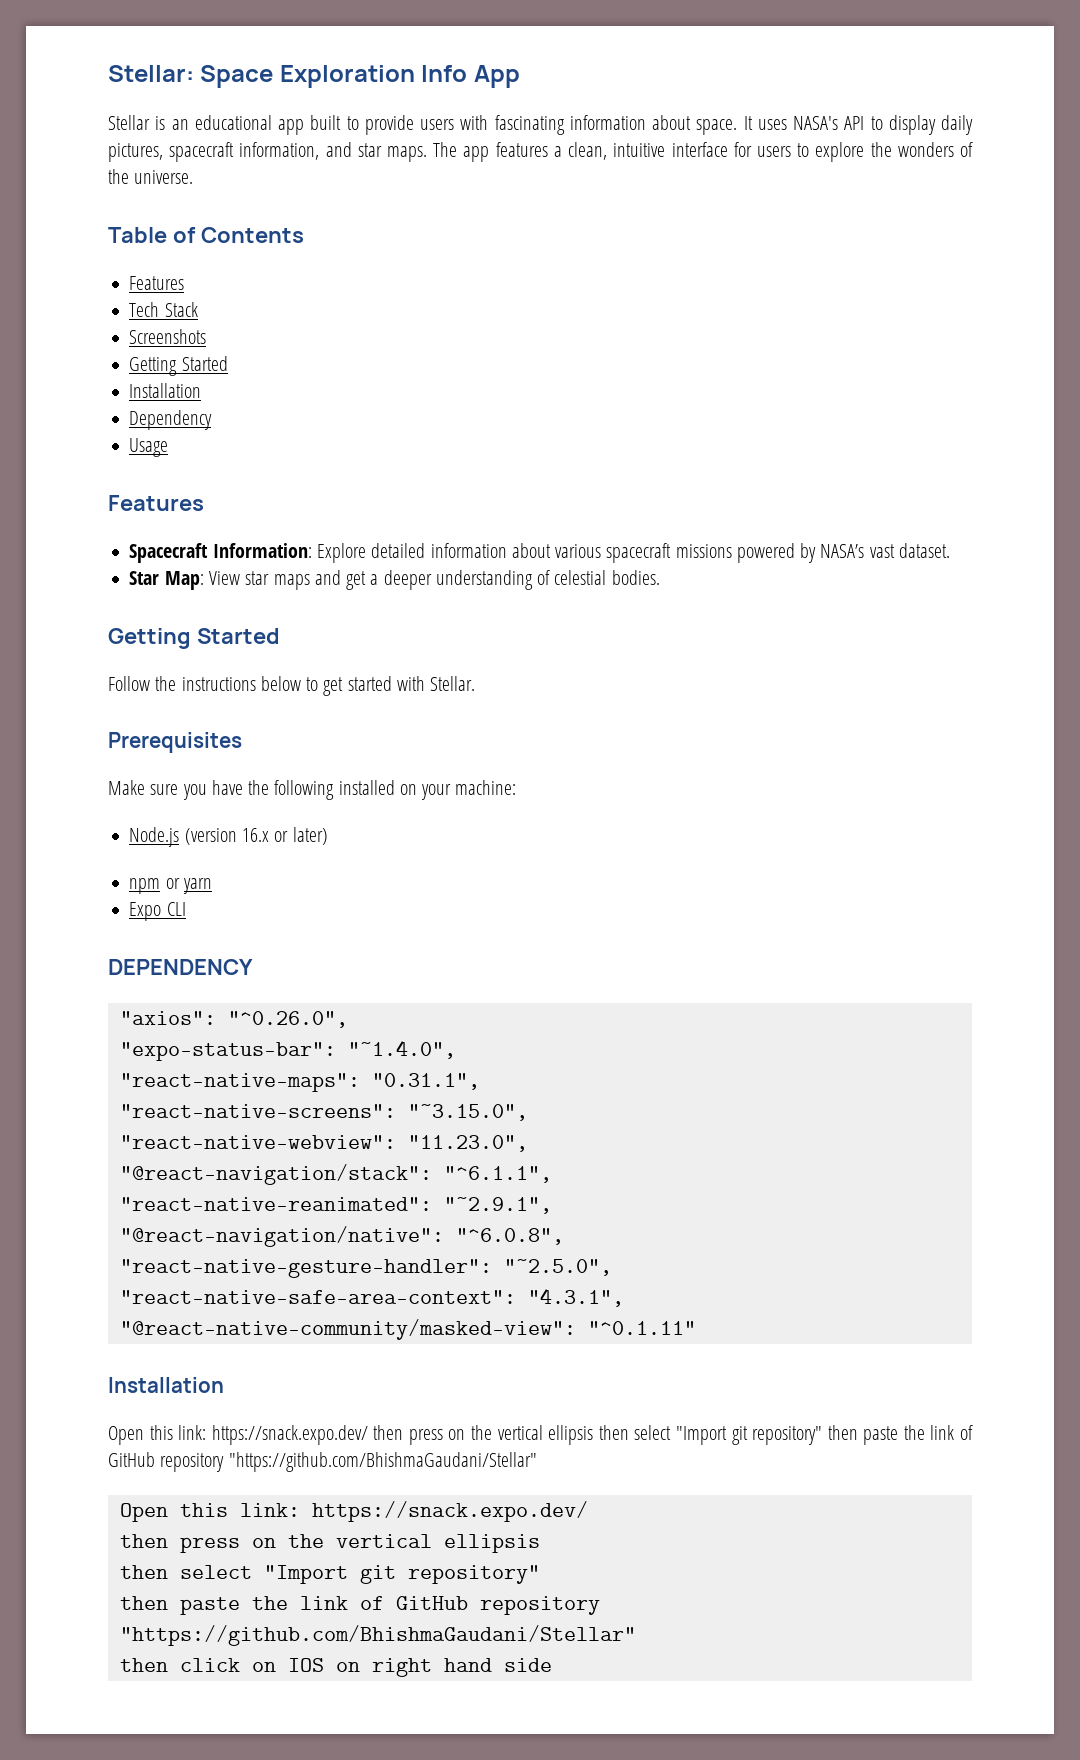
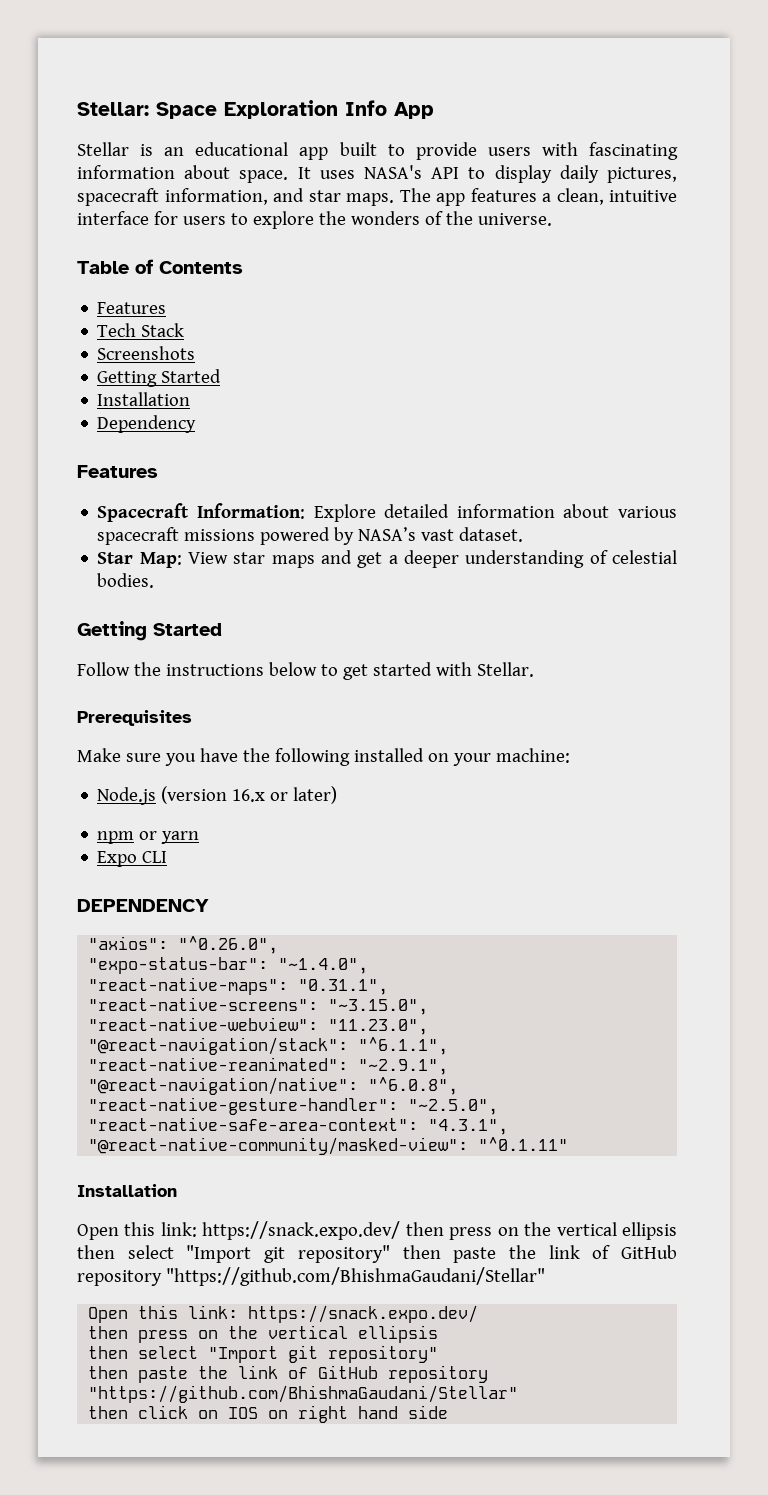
- Usage

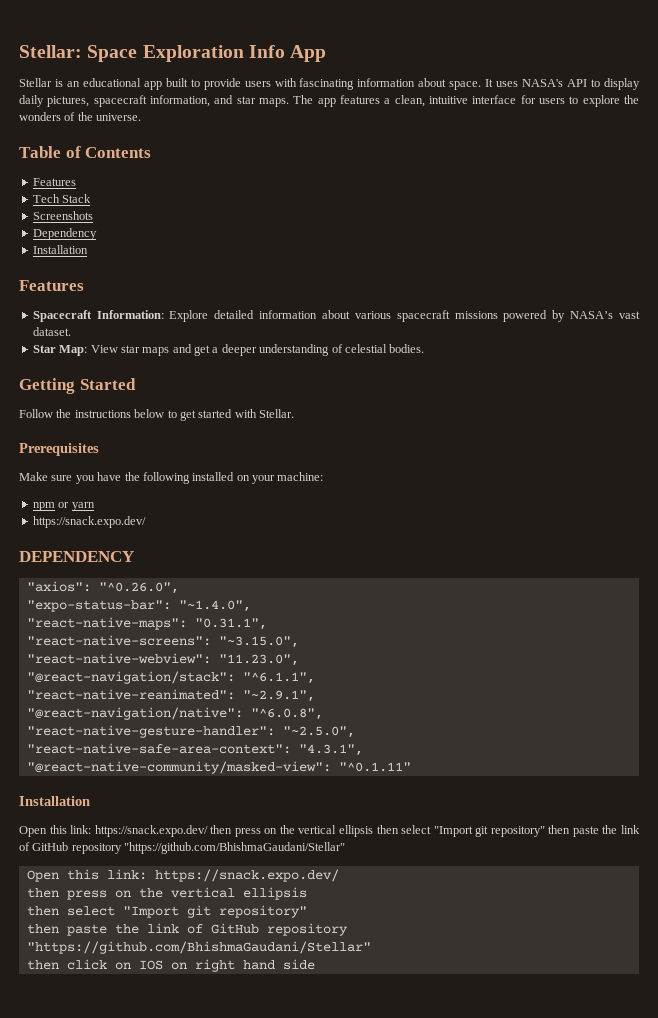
  Screenshots
- Getting Started
+ Dependency
  Installation
- Dependency
- Node.js (version 16.x or later)
  npm or yarn
- Expo CLI
+ https://snack.expo.dev/

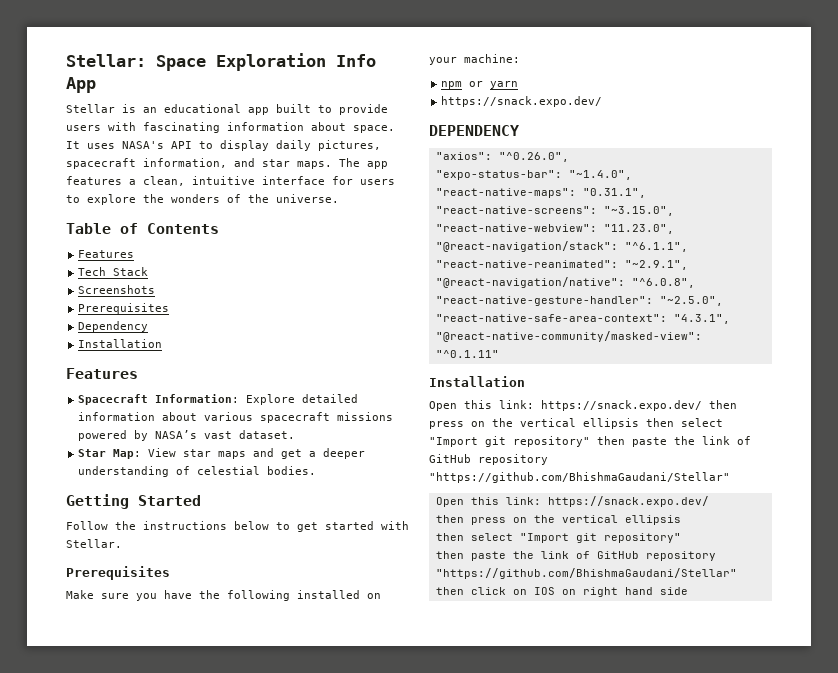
  Screenshots
+ Prerequisites

